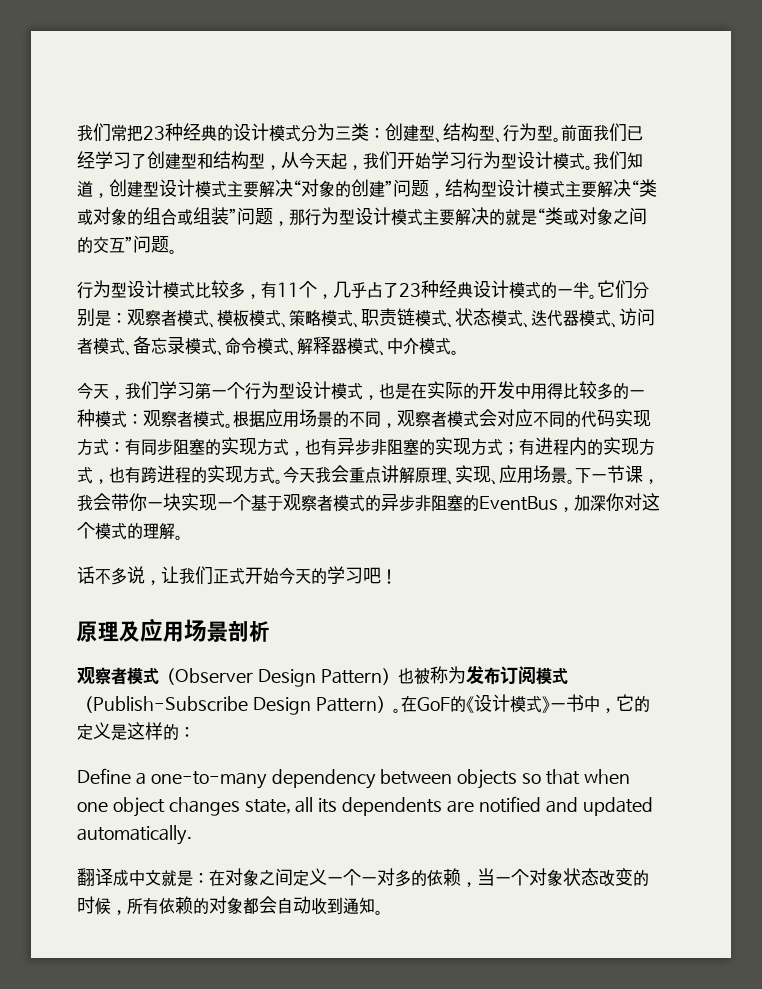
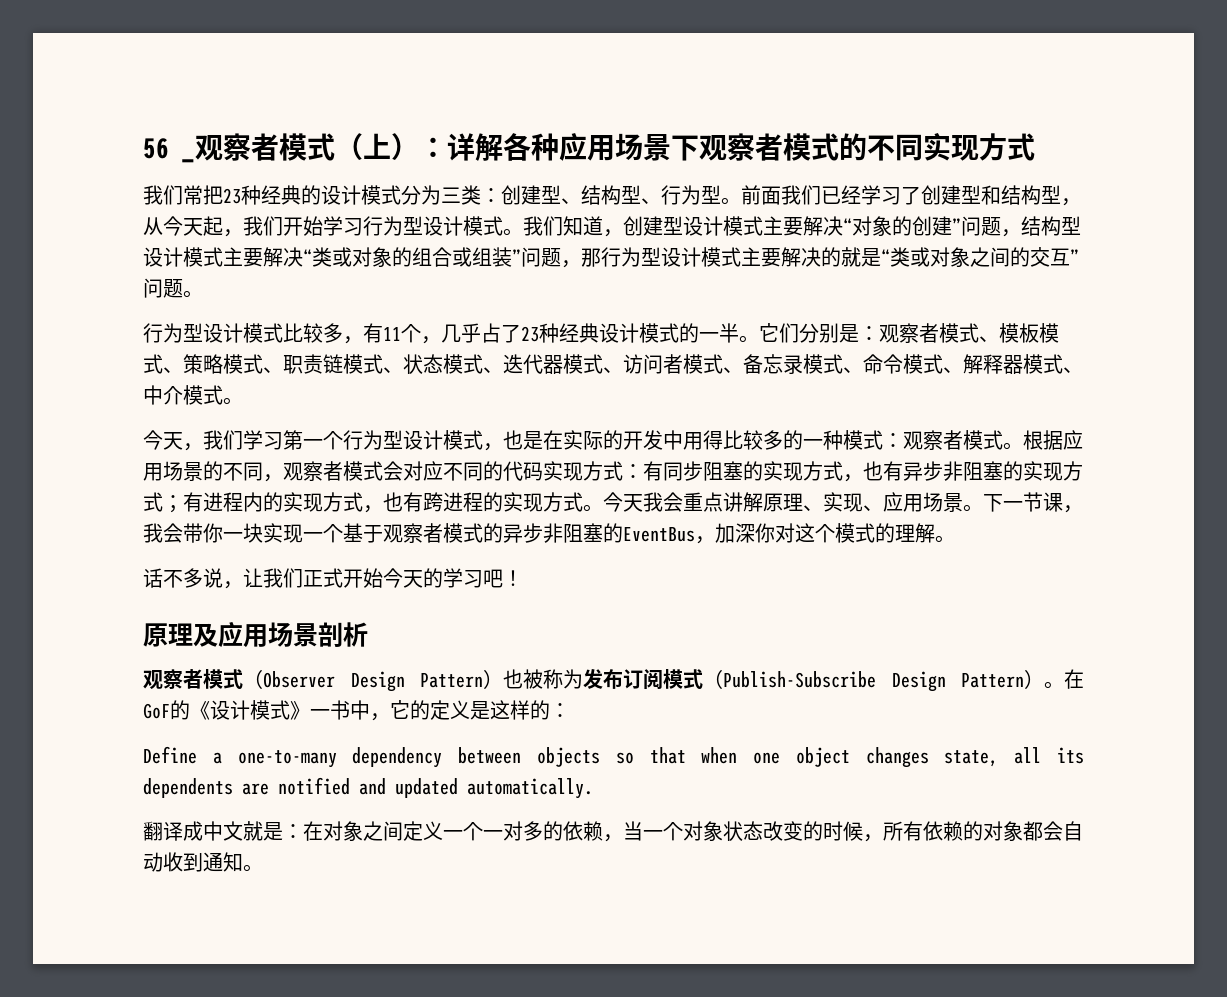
+ 56 _观察者模式（上）：详解各种应用场景下观察者模式的不同实现方式

